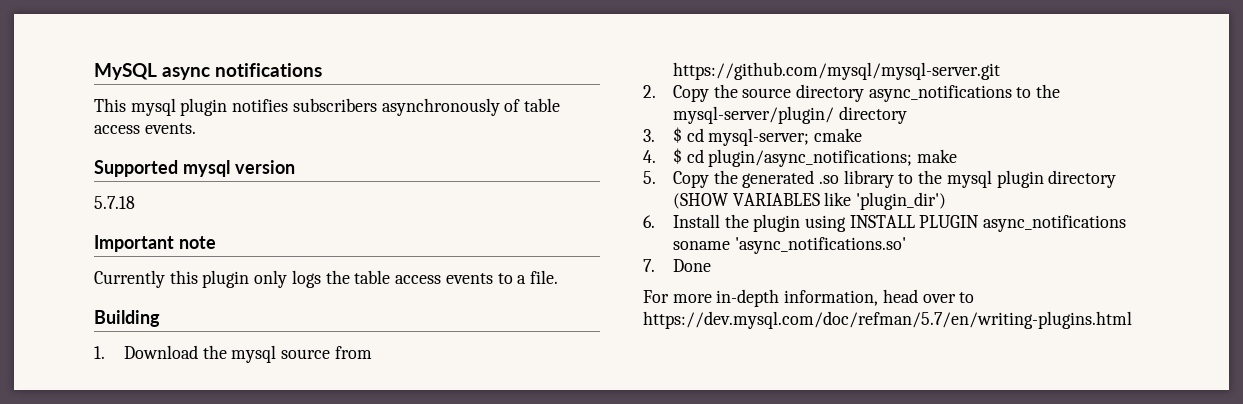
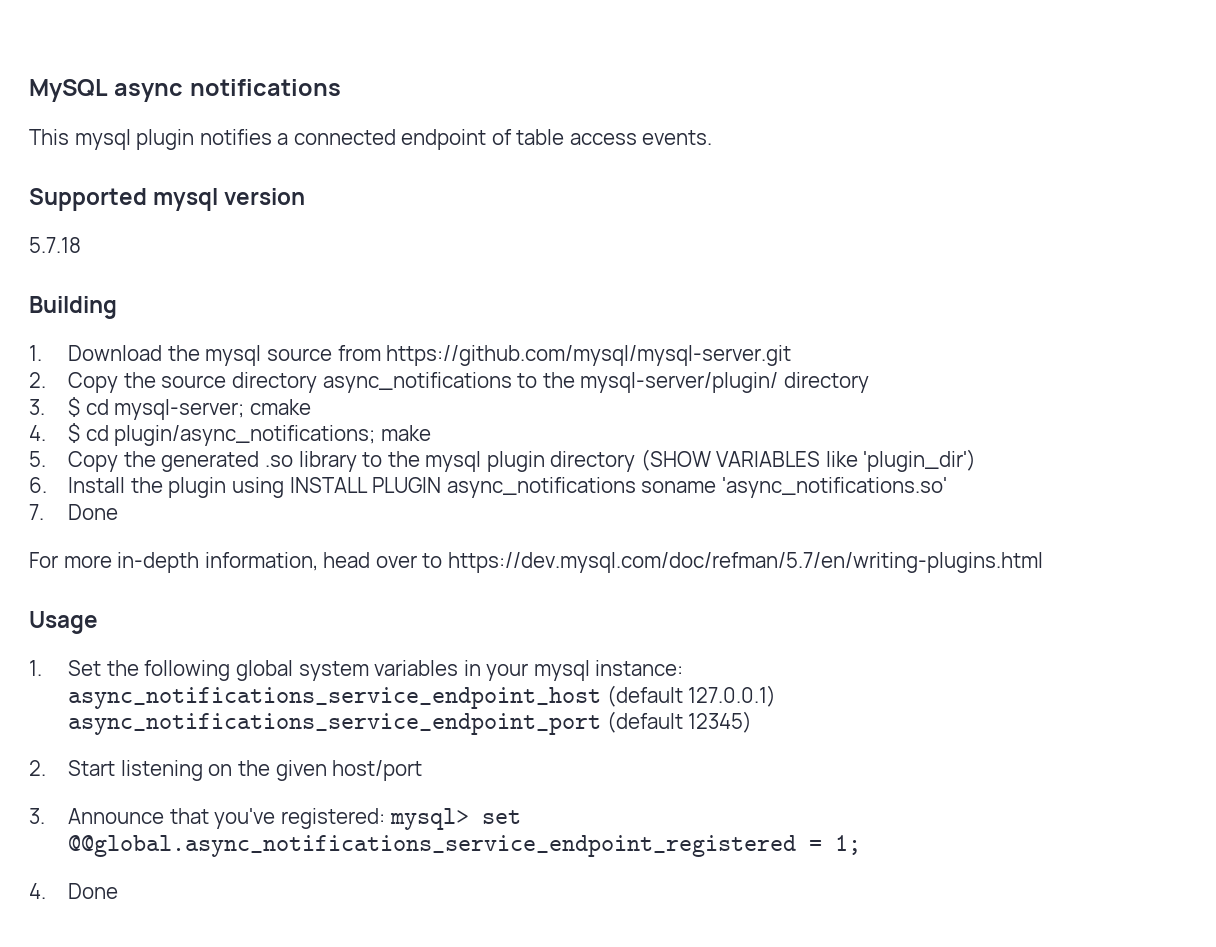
- This mysql plugin notifies subscribers asynchronously of table access events.
+ This mysql plugin notifies a connected endpoint of table access events.
- Important note
- Currently this plugin only logs the table access events to a file.
+ Usage
+ 1. Set the following global system variables in your mysql instance: async_notifications_service_endpoint_host (default 127.0.0.1) async_notifications_service_endpoint_port (default 12345)
+ 2. Start listening on the given host/port
+ 3. Announce that you've registered: mysql> set @@global.async_notifications_service_endpoint_registered = 1;
+ 4. Done

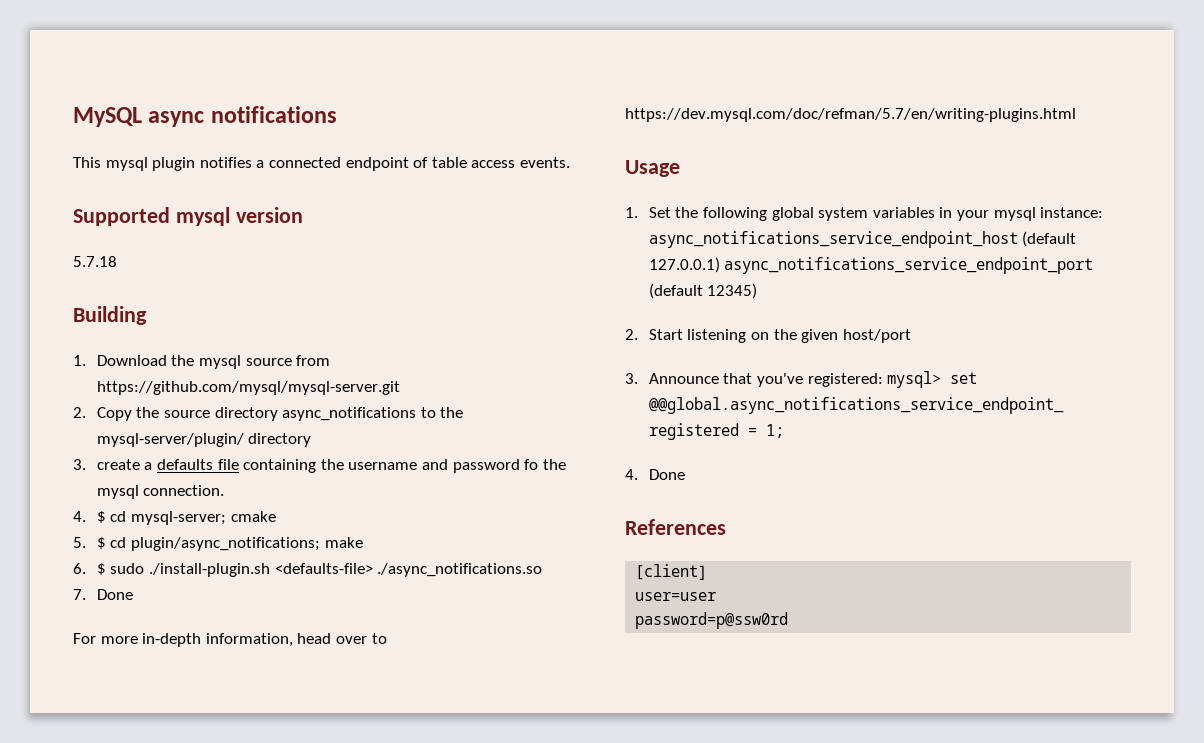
- 3. $ cd mysql-server; cmake
+ 3. create a defaults file containing the username and password fo the mysql connection.
+ 4. $ cd mysql-server; cmake
- 4. $ cd plugin/async_notifications; make
+ 5. $ cd plugin/async_notifications; make
- 5. Copy the generated .so library to the mysql plugin directory (SHOW VARIABLES like 'plugin_dir')
- 6. Install the plugin using INSTALL PLUGIN async_notifications soname 'async_notifications.so'
+ 6. $ sudo ./install-plugin.sh <defaults-file> ./async_notifications.so
+ References
+ [client]
+ user=user
+ password=p@ssw0rd

